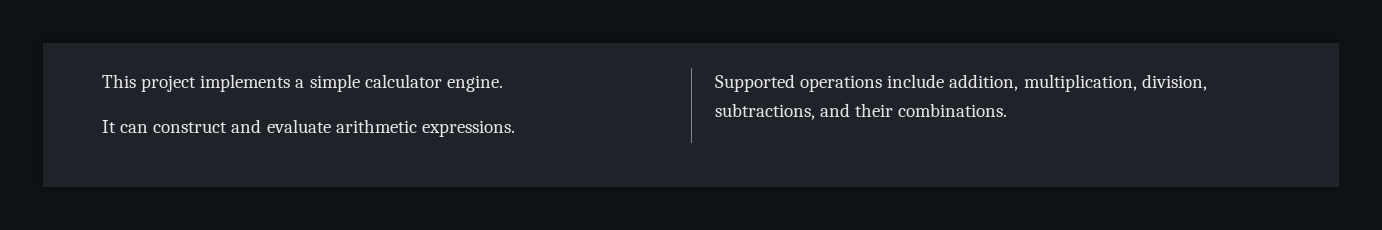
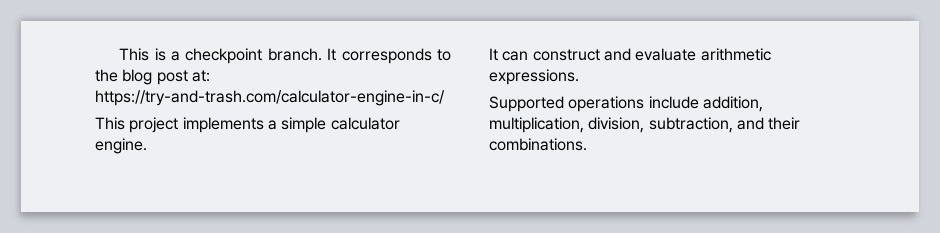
+ This is a checkpoint branch. It corresponds to the blog post at: https://try-and-trash.com/calculator-engine-in-c/
- Supported operations include addition, multiplication, division, subtractions, and their combinations.
+ Supported operations include addition, multiplication, division, subtraction, and their combinations.

